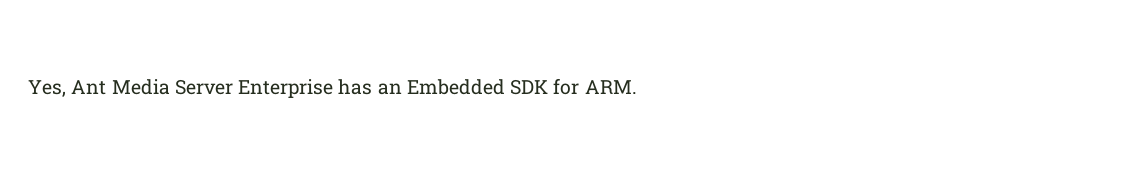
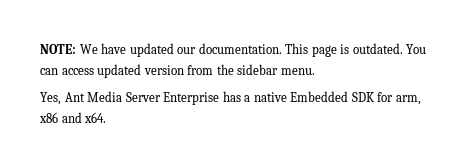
+ NOTE: We have updated our documentation. This page is outdated. You can access updated version from the sidebar menu.
- Yes, Ant Media Server Enterprise has an Embedded SDK for ARM.
+ Yes, Ant Media Server Enterprise has a native Embedded SDK for arm, x86 and x64.

